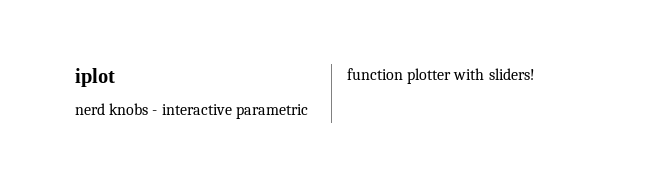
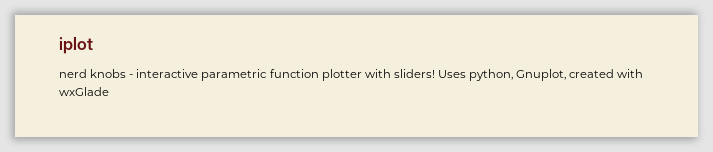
+ Uses python, Gnuplot, created with wxGlade

